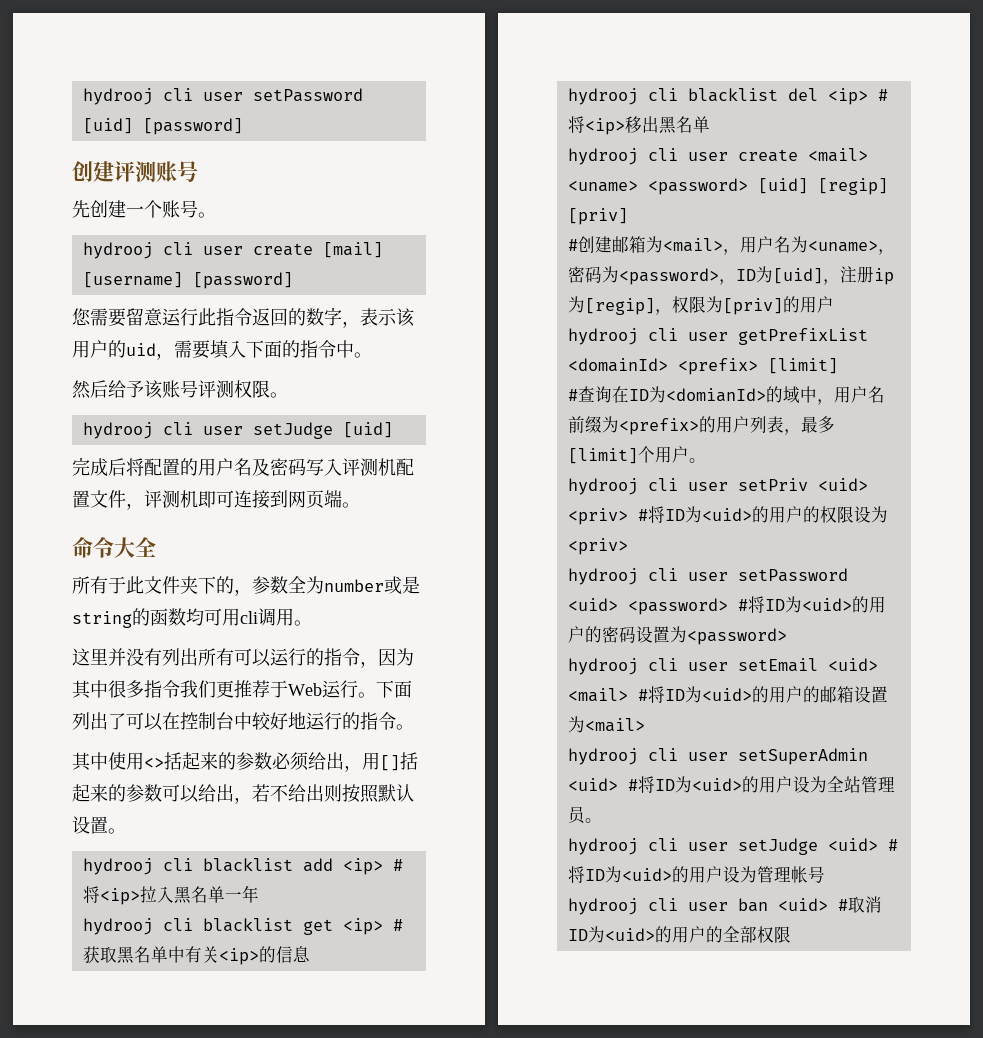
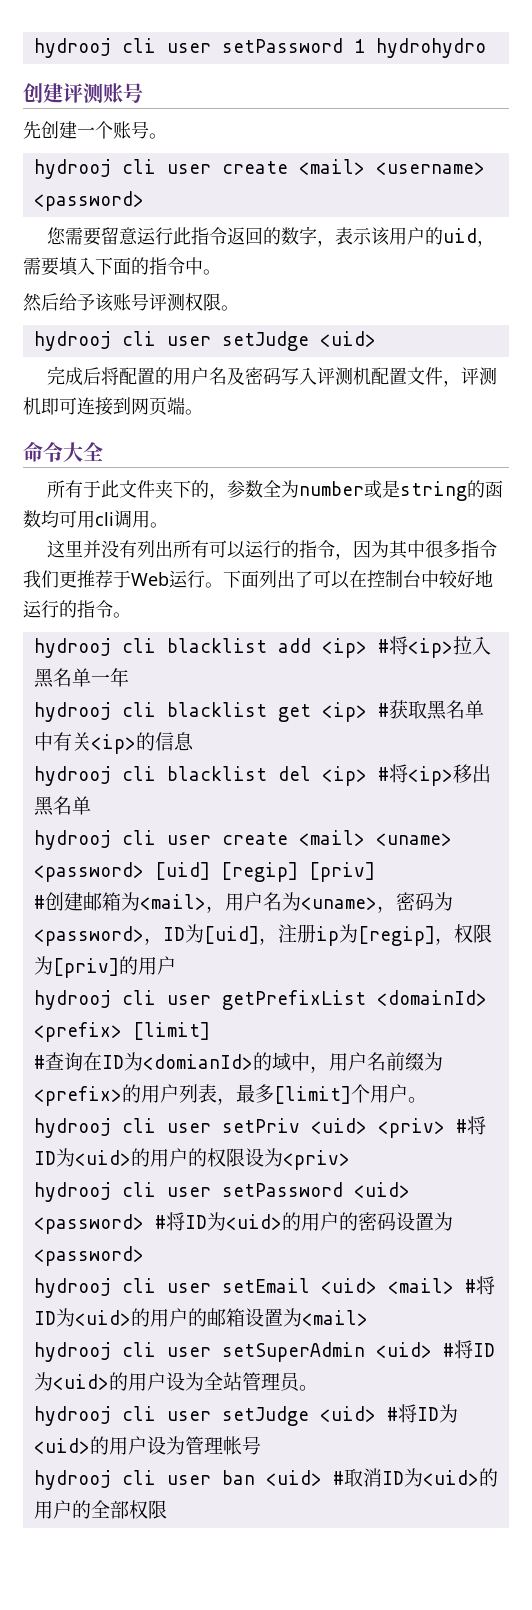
- hydrooj cli user setPassword [uid] [password]
+ hydrooj cli user setPassword 1 hydrohydro
- hydrooj cli user create [mail] [username] [password]
+ hydrooj cli user create <mail> <username> <password>
  然后给予该账号评测权限。
- hydrooj cli user setJudge [uid]
+ hydrooj cli user setJudge <uid>
- 其中使用<>括起来的参数必须给出，用[]括起来的参数可以给出，若不给出则按照默认设置。

